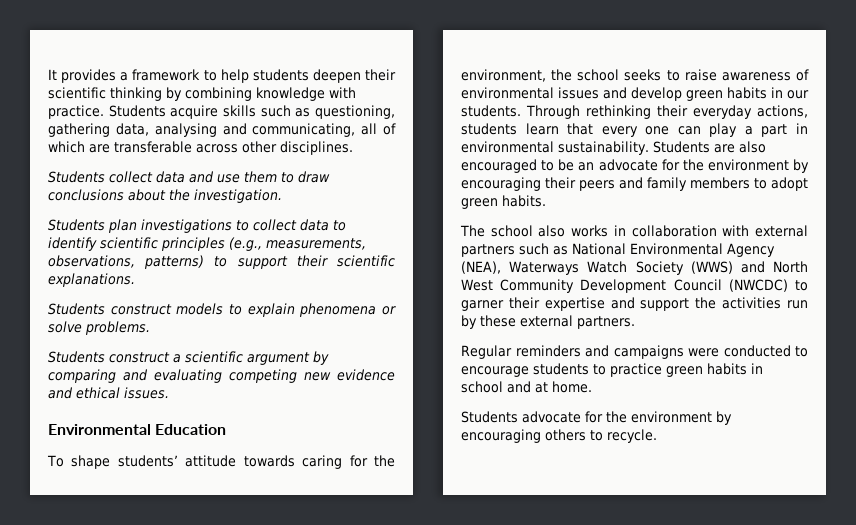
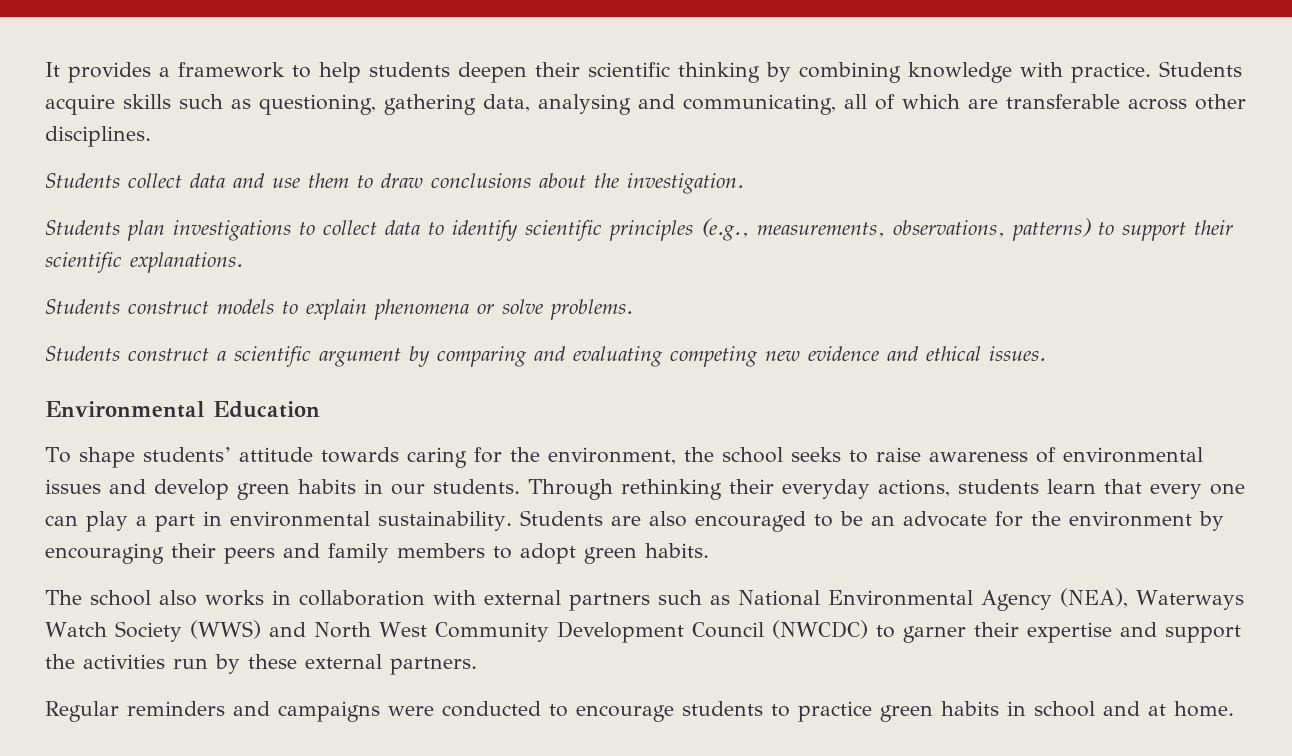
- Students advocate for the environment by encouraging others to recycle.

